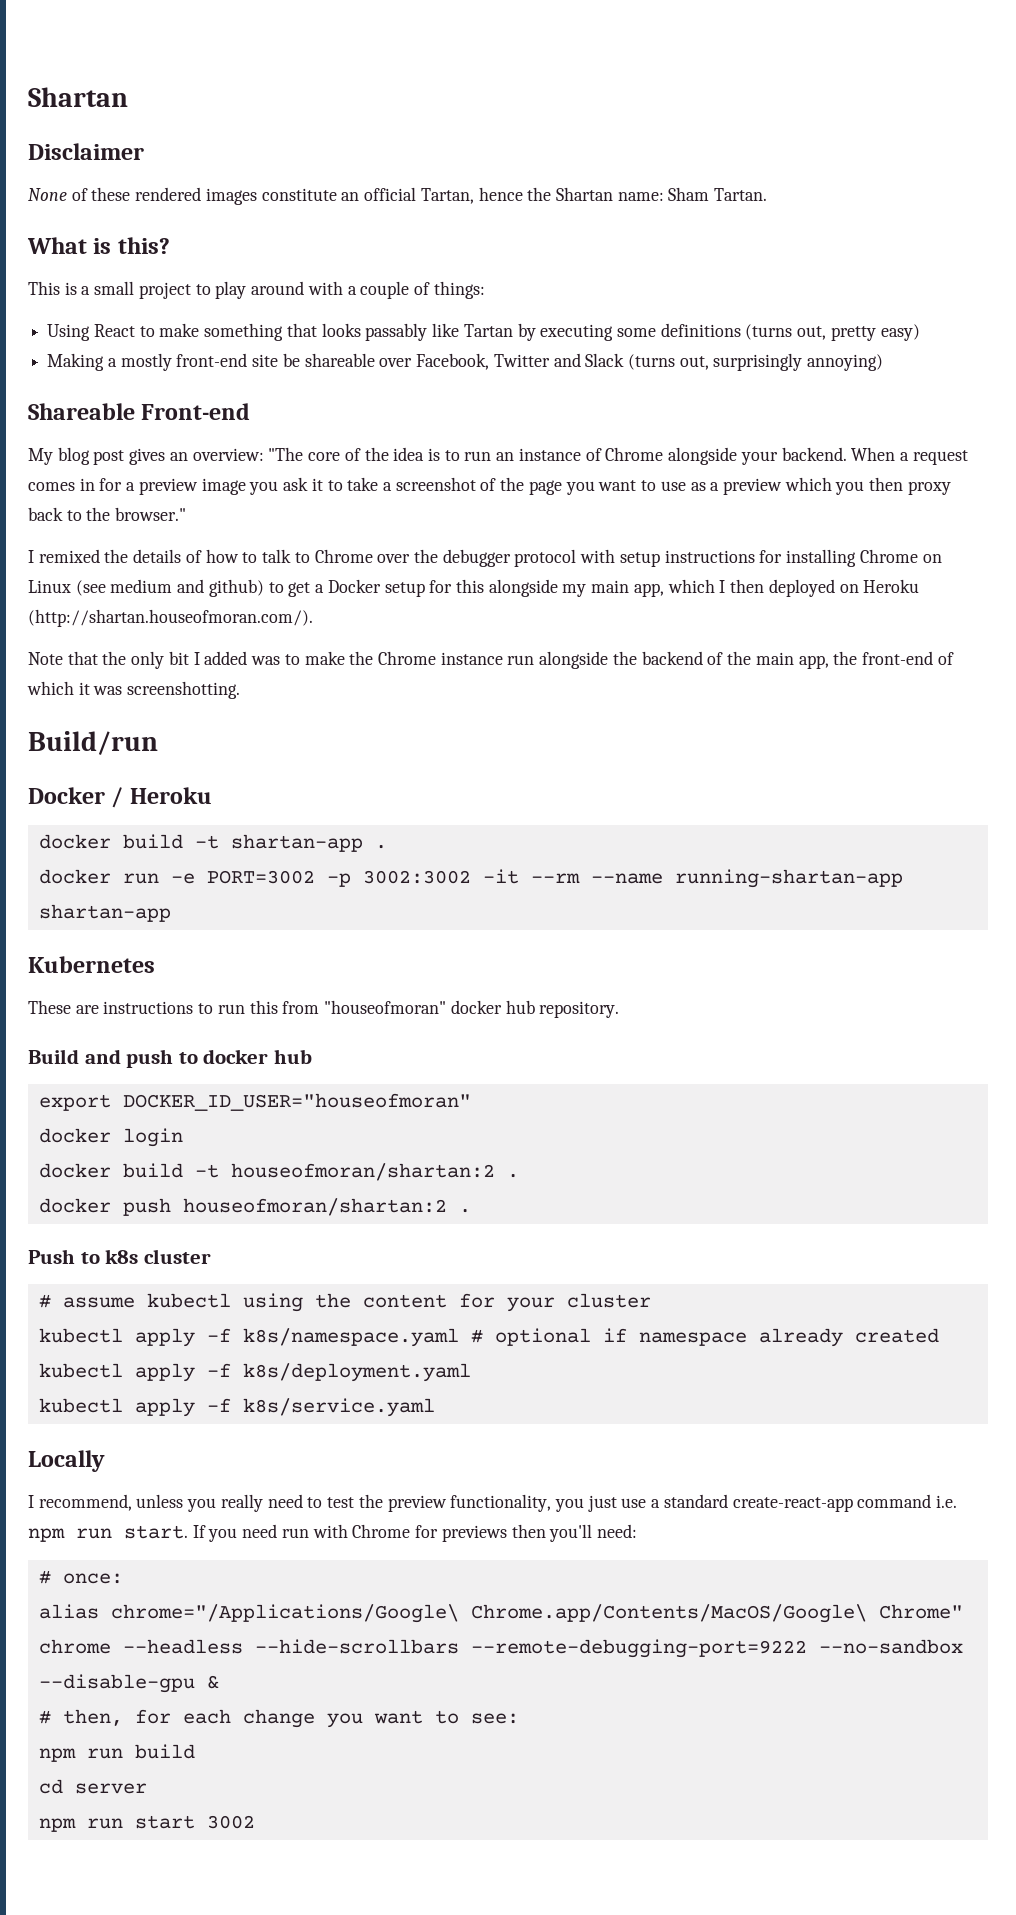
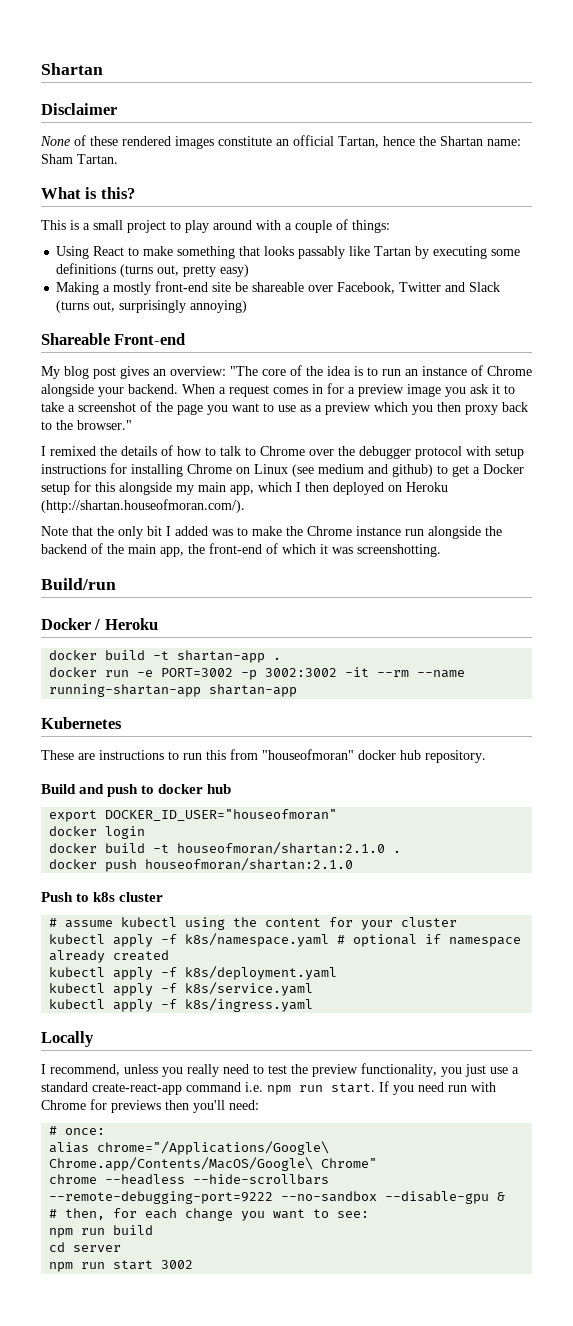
- docker build -t houseofmoran/shartan:2 .
+ docker build -t houseofmoran/shartan:2.1.0 .
- docker push houseofmoran/shartan:2 .
+ docker push houseofmoran/shartan:2.1.0
+ kubectl apply -f k8s/ingress.yaml

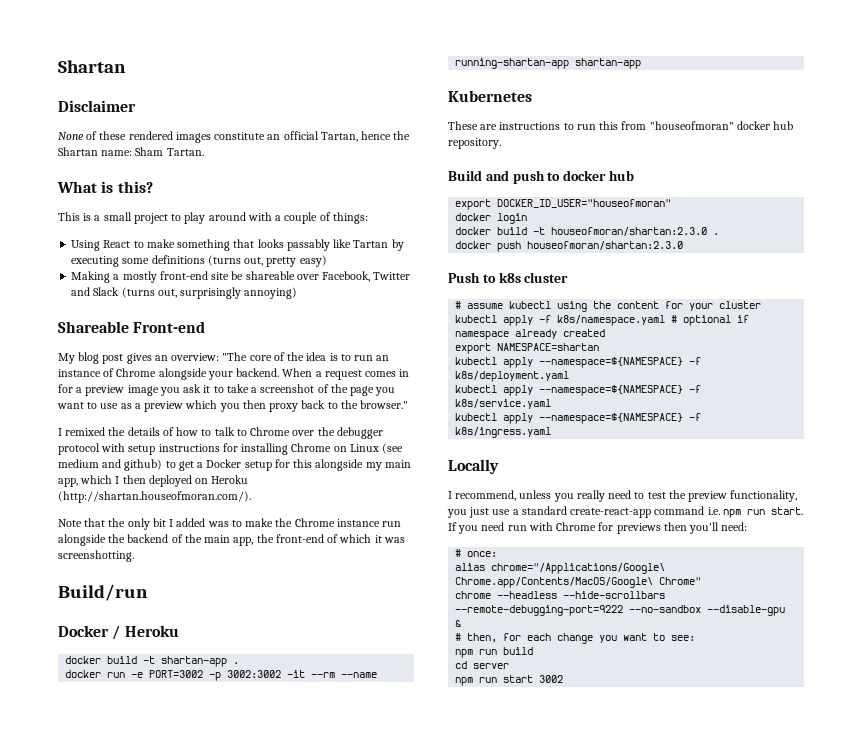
- docker build -t houseofmoran/shartan:2.1.0 .
+ docker build -t houseofmoran/shartan:2.3.0 .
- docker push houseofmoran/shartan:2.1.0
+ docker push houseofmoran/shartan:2.3.0
- kubectl apply -f k8s/deployment.yaml
+ export NAMESPACE=shartan
+ kubectl apply --namespace=${NAMESPACE} -f k8s/deployment.yaml
- kubectl apply -f k8s/service.yaml
+ kubectl apply --namespace=${NAMESPACE} -f k8s/service.yaml
- kubectl apply -f k8s/ingress.yaml
+ kubectl apply --namespace=${NAMESPACE} -f k8s/ingress.yaml

